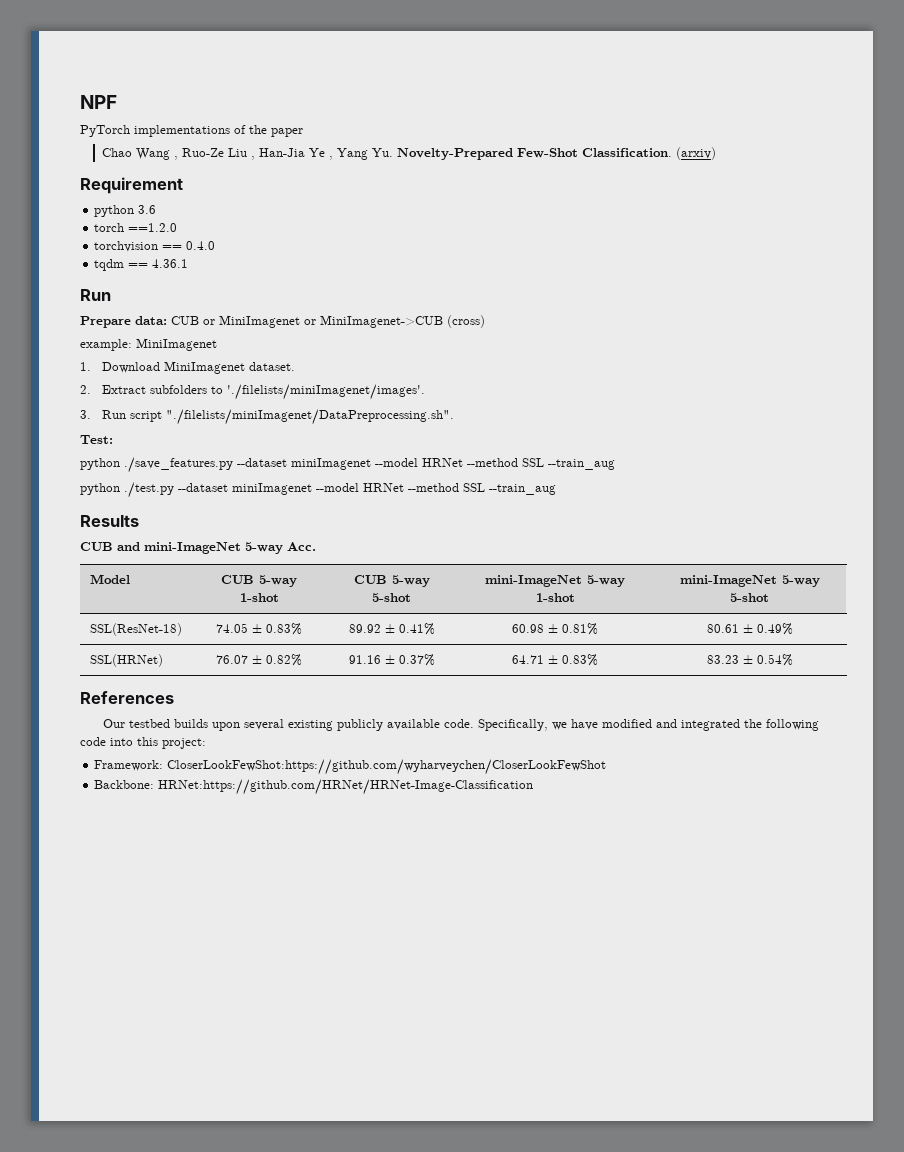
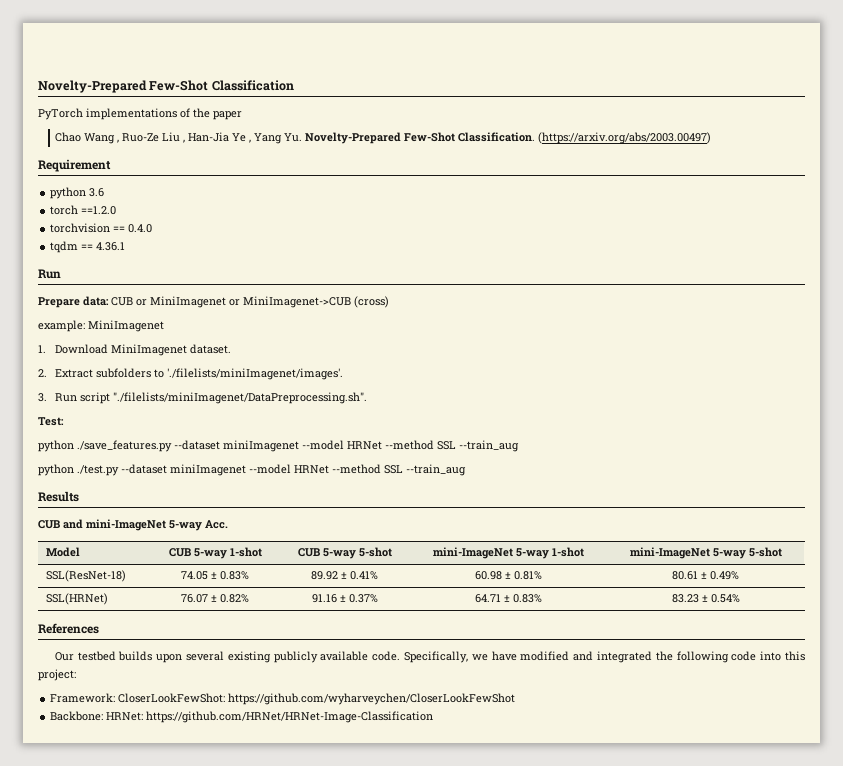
- NPF
+ Novelty-Prepared Few-Shot Classification
- (arxiv)
+ (https://arxiv.org/abs/2003.00497)
- Framework: CloserLookFewShot:https://github.com/wyharveychen/CloserLookFewShot
+ Framework: CloserLookFewShot: https://github.com/wyharveychen/CloserLookFewShot
- Backbone: HRNet:https://github.com/HRNet/HRNet-Image-Classification
+ Backbone: HRNet: https://github.com/HRNet/HRNet-Image-Classification

